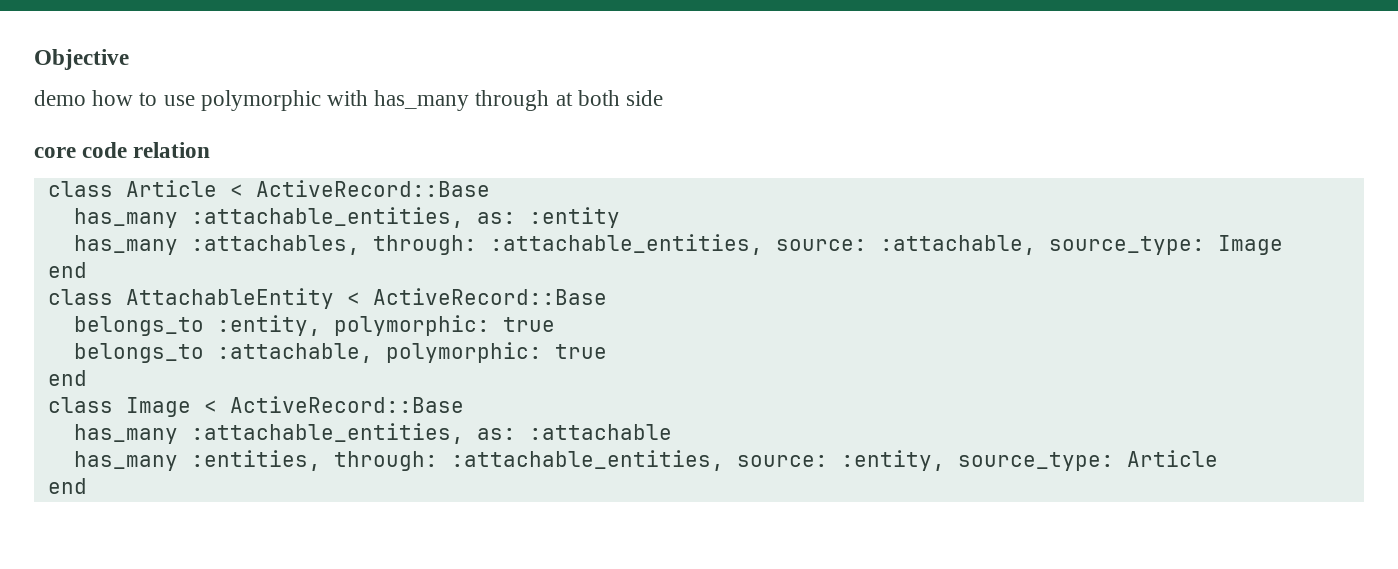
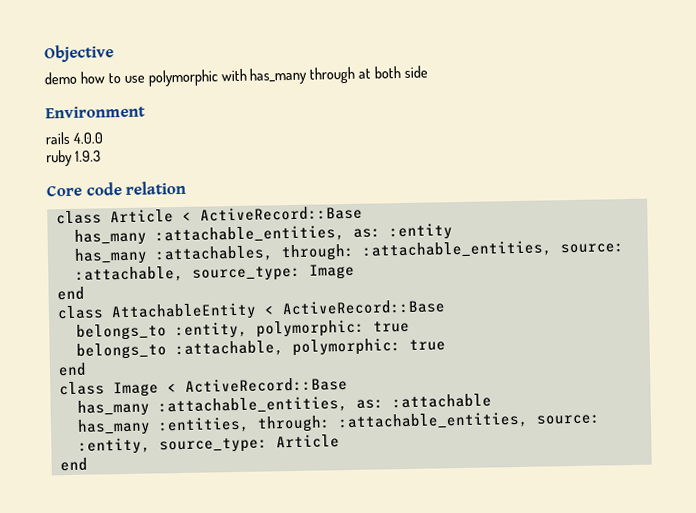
- core code relation
+ Environment
+ rails 4.0.0
+ ruby 1.9.3
+ Core code relation

